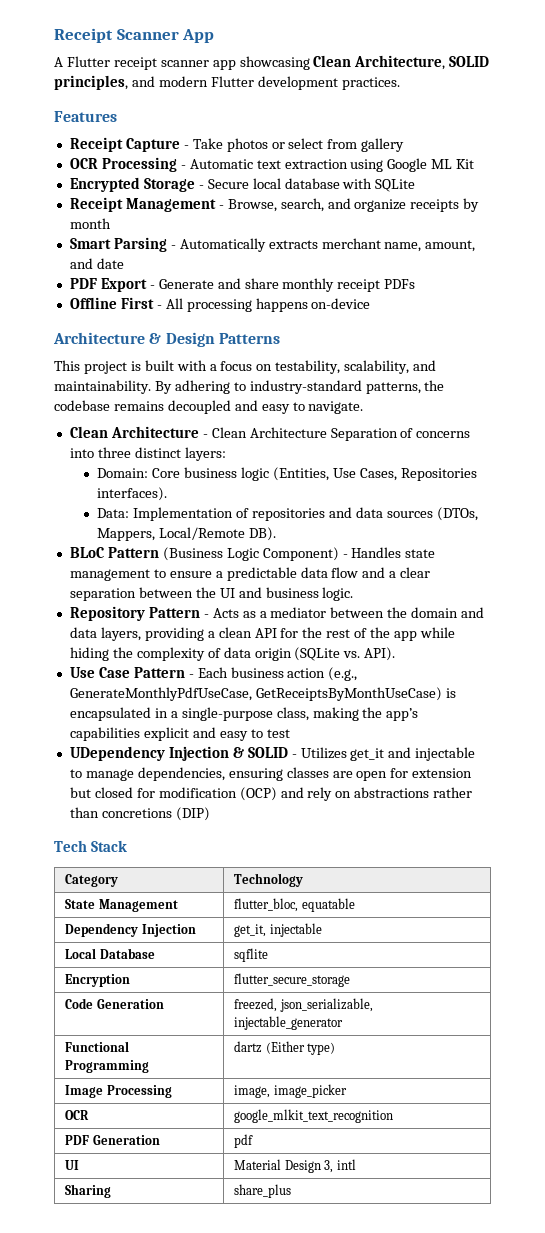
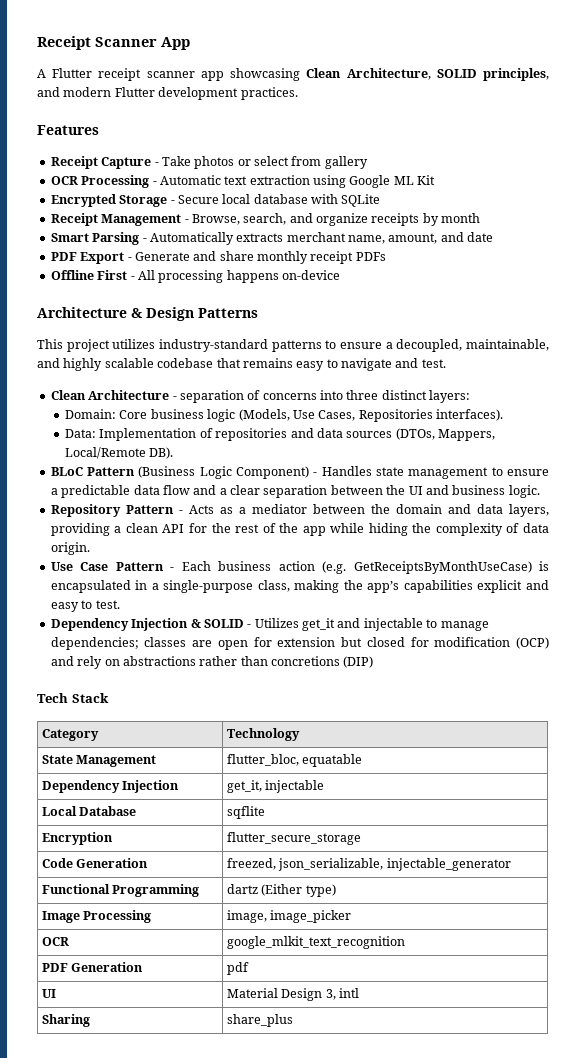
- This project is built with a focus on testability, scalability, and maintainability. By adhering to industry-standard patterns, the codebase remains decoupled and easy to navigate.
+ This project utilizes industry-standard patterns to ensure a decoupled, maintainable, and highly scalable codebase that remains easy to navigate and test.
- Clean Architecture - Clean Architecture Separation of concerns into three distinct layers:
+ Clean Architecture - separation of concerns into three distinct layers:
- Domain: Core business logic (Entities, Use Cases, Repositories interfaces).
+ Domain: Core business logic (Models, Use Cases, Repositories interfaces).
- Repository Pattern - Acts as a mediator between the domain and data layers, providing a clean API for the rest of the app while hiding the complexity of data origin (SQLite vs. API).
+ Repository Pattern - Acts as a mediator between the domain and data layers, providing a clean API for the rest of the app while hiding the complexity of data origin.
- Use Case Pattern - Each business action (e.g., GenerateMonthlyPdfUseCase, GetReceiptsByMonthUseCase) is encapsulated in a single-purpose class, making the app’s capabilities explicit and easy to test
- UDependency Injection & SOLID - Utilizes get_it and injectable to manage dependencies, ensuring classes are open for extension but closed for modification (OCP) and rely on abstractions rather than concretions (DIP)
+ Use Case Pattern - Each business action (e.g. GetReceiptsByMonthUseCase) is encapsulated in a single-purpose class, making the app’s capabilities explicit and easy to test.
+ Dependency Injection & SOLID - Utilizes get_it and injectable to manage dependencies; classes are open for extension but closed for modification (OCP) and rely on abstractions rather than concretions (DIP)

